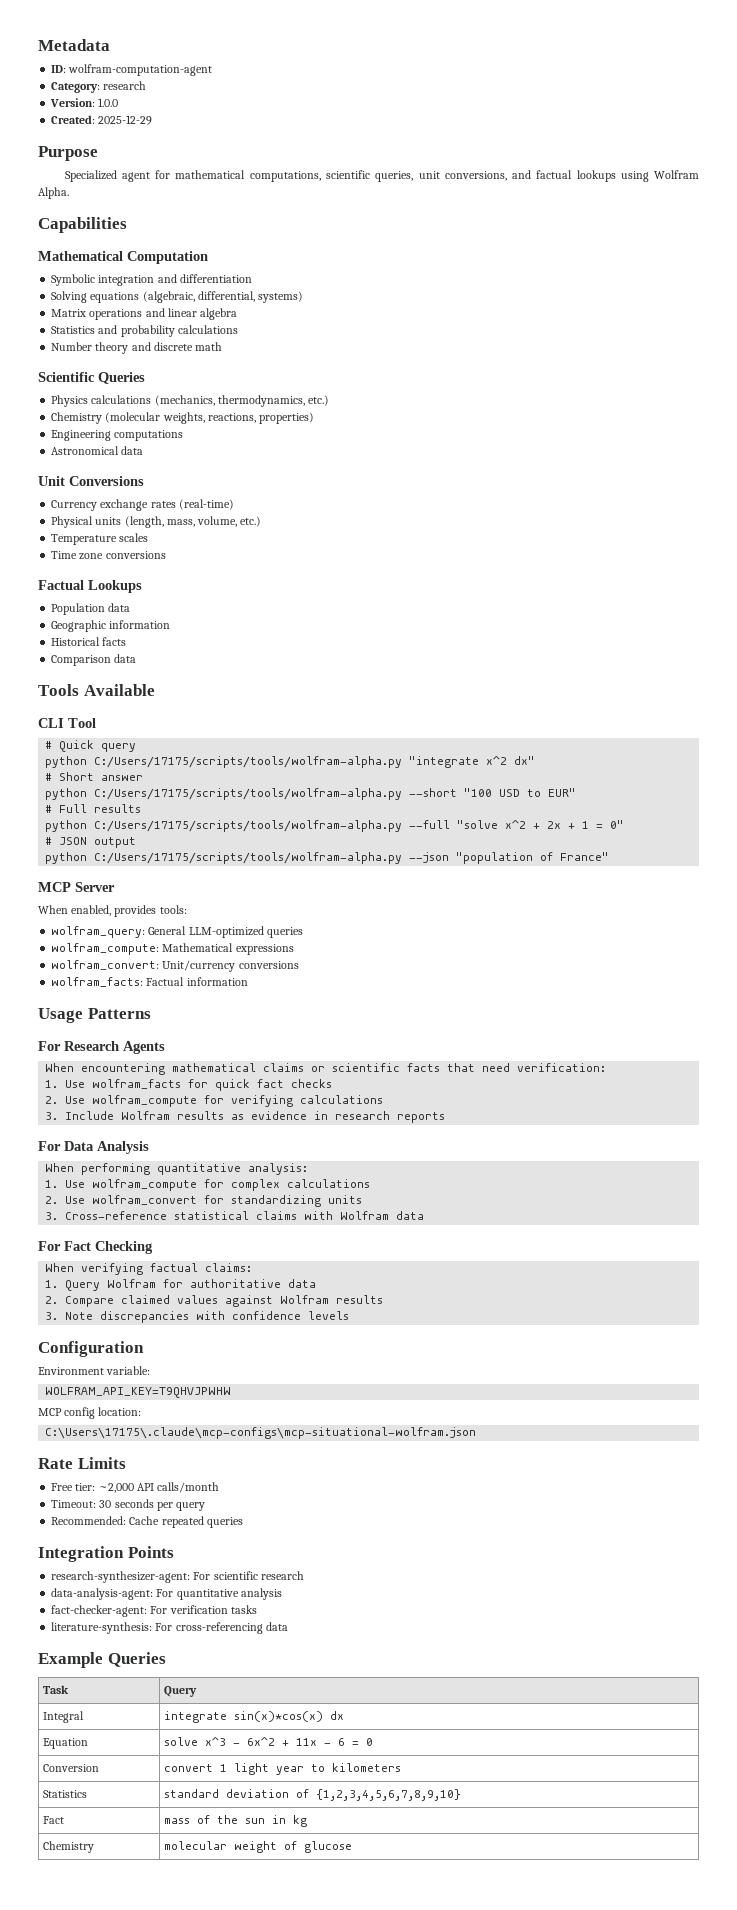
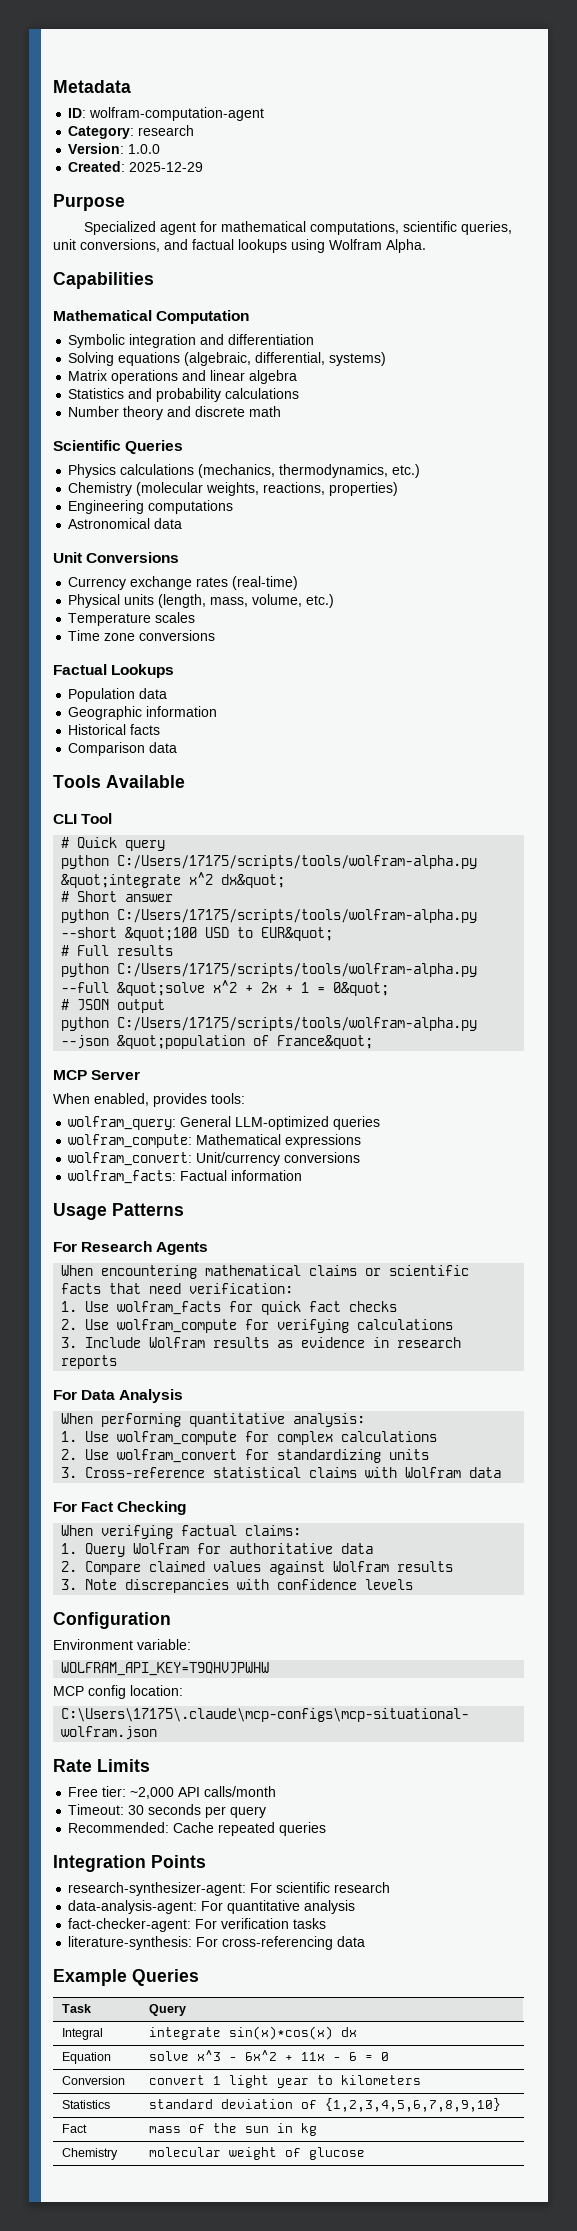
- python C:/Users/17175/scripts/tools/wolfram-alpha.py "integrate x^2 dx"
+ python C:/Users/17175/scripts/tools/wolfram-alpha.py &quot;integrate x^2 dx&quot;
- python C:/Users/17175/scripts/tools/wolfram-alpha.py --short "100 USD to EUR"
+ python C:/Users/17175/scripts/tools/wolfram-alpha.py --short &quot;100 USD to EUR&quot;
- python C:/Users/17175/scripts/tools/wolfram-alpha.py --full "solve x^2 + 2x + 1 = 0"
+ python C:/Users/17175/scripts/tools/wolfram-alpha.py --full &quot;solve x^2 + 2x + 1 = 0&quot;
- python C:/Users/17175/scripts/tools/wolfram-alpha.py --json "population of France"
+ python C:/Users/17175/scripts/tools/wolfram-alpha.py --json &quot;population of France&quot;

